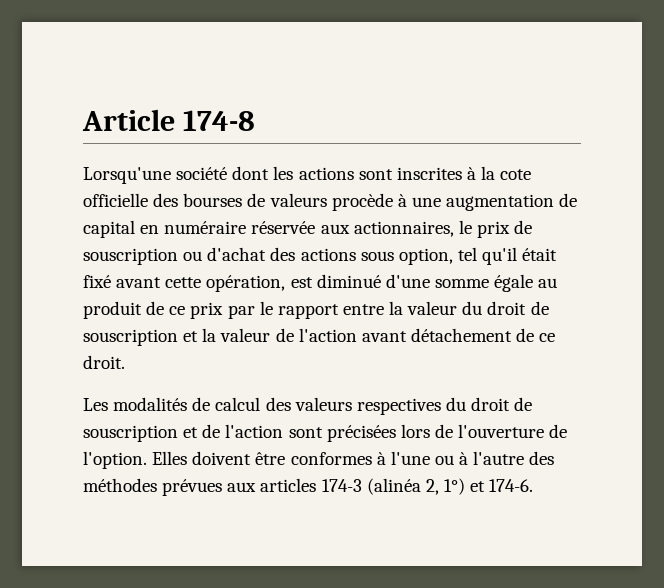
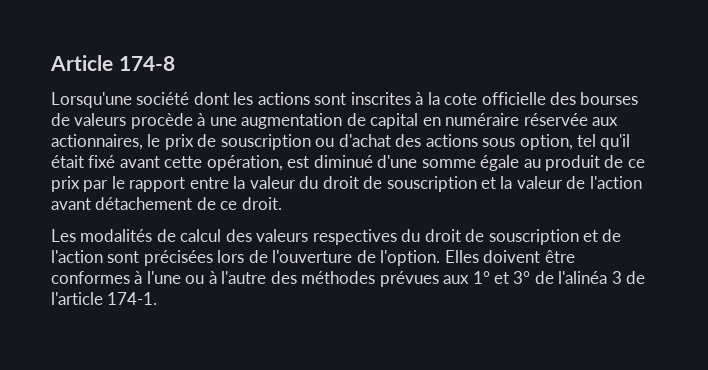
- Elles doivent être conformes à l'une ou à l'autre des méthodes prévues aux articles 174-3 (alinéa 2, 1°) et 174-6.
+ Elles doivent être conformes à l'une ou à l'autre des méthodes prévues aux 1° et 3° de l'alinéa 3 de l'article 174-1.

